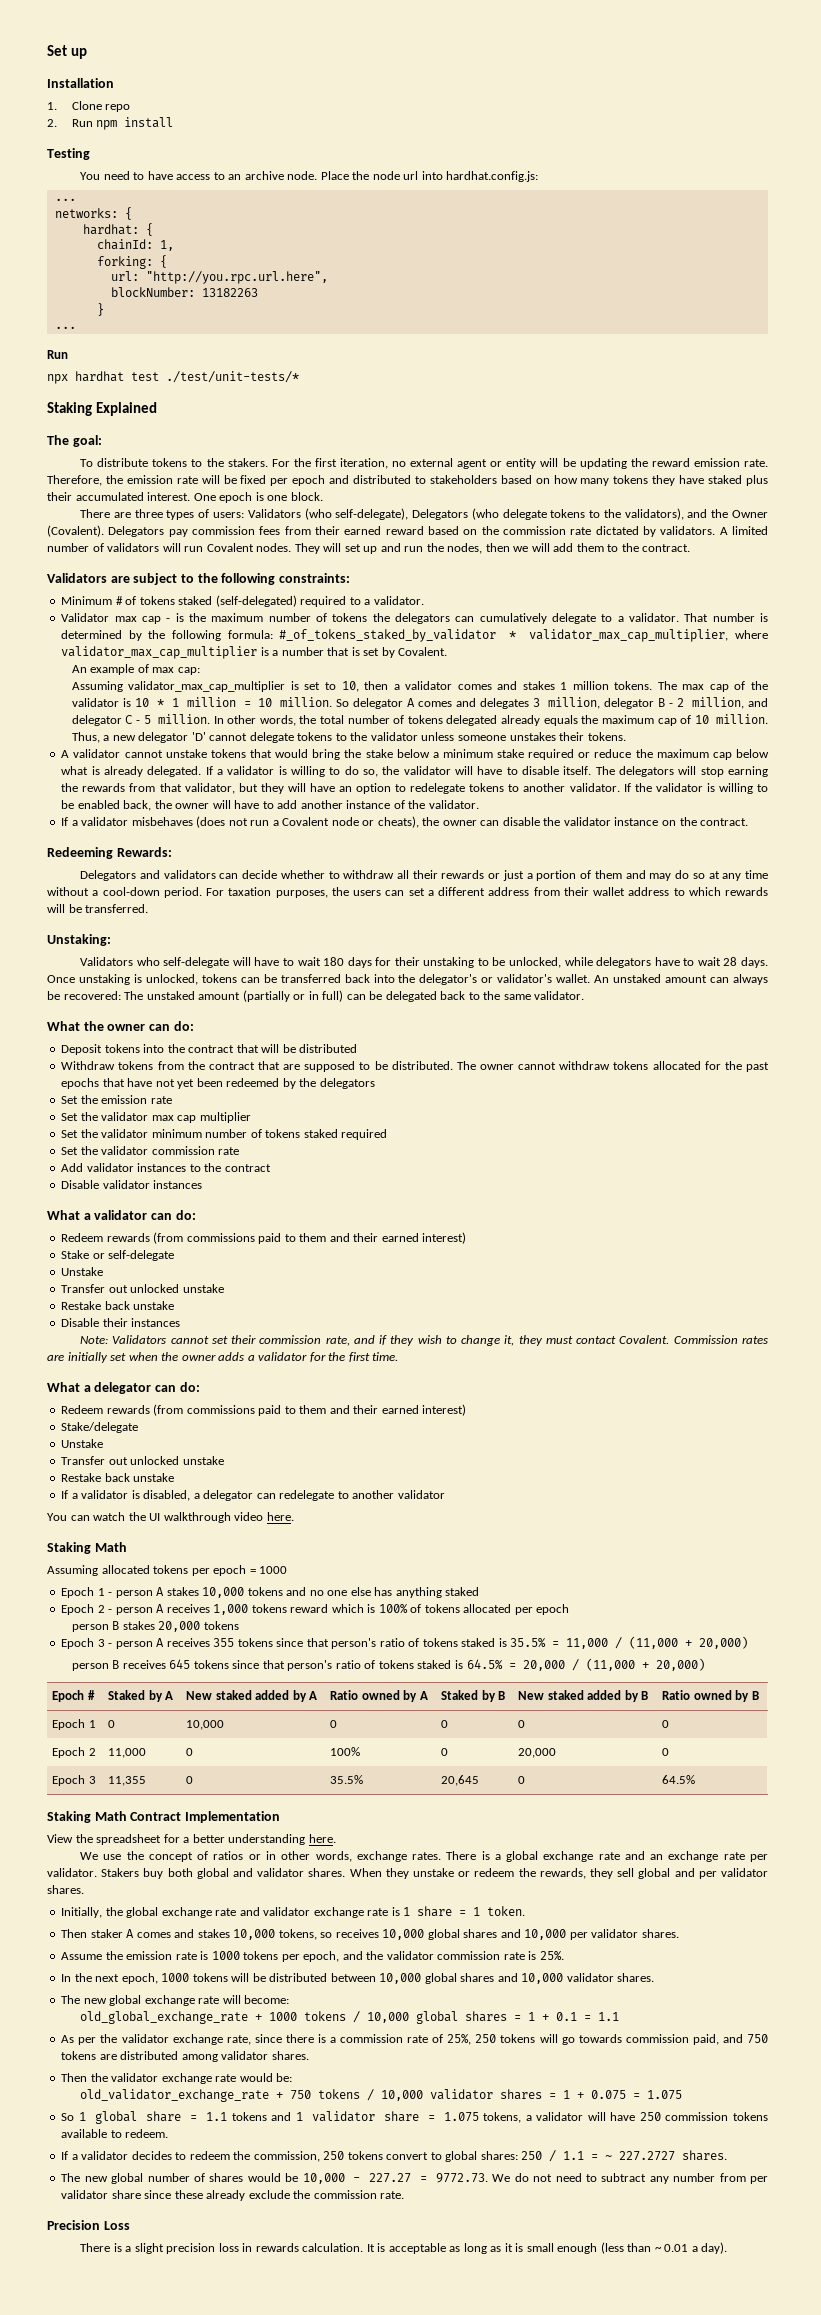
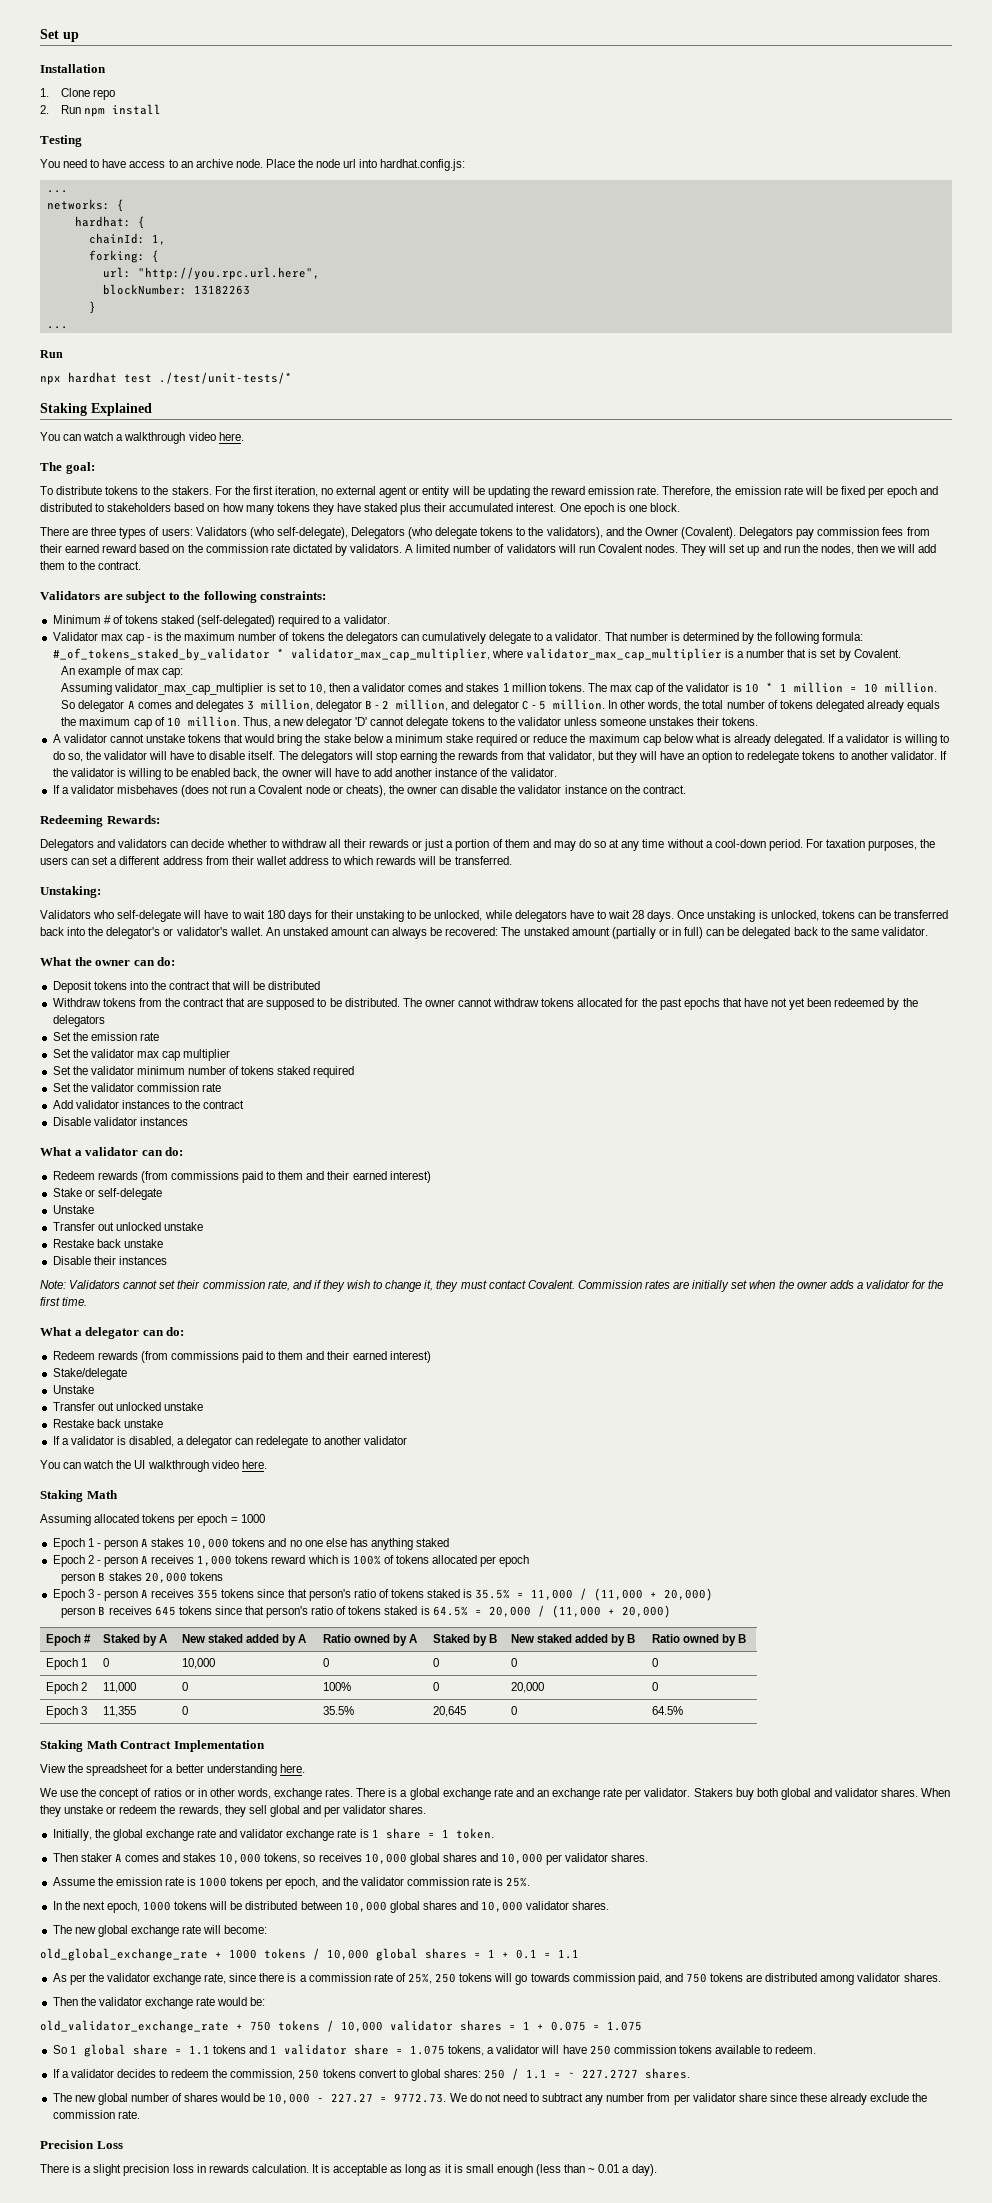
+ You can watch a walkthrough video here.

